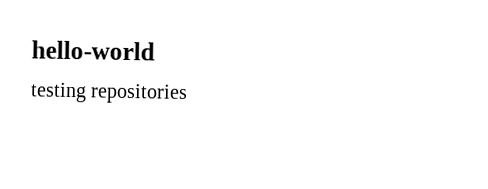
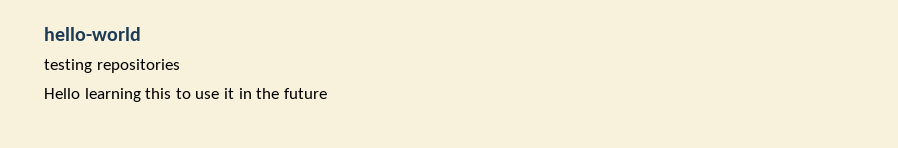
+ Hello learning this to use it in the future

